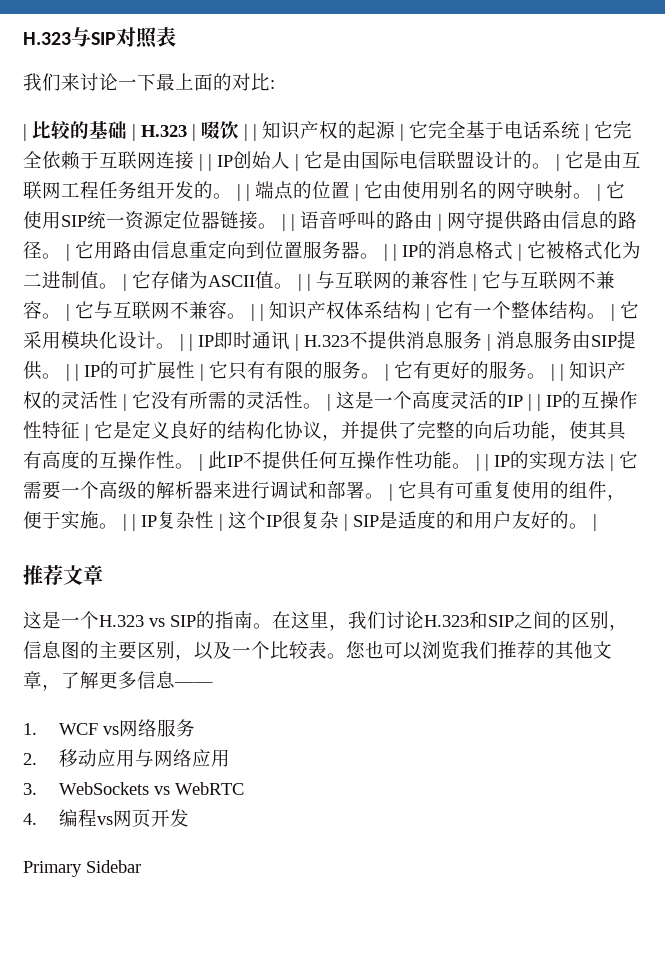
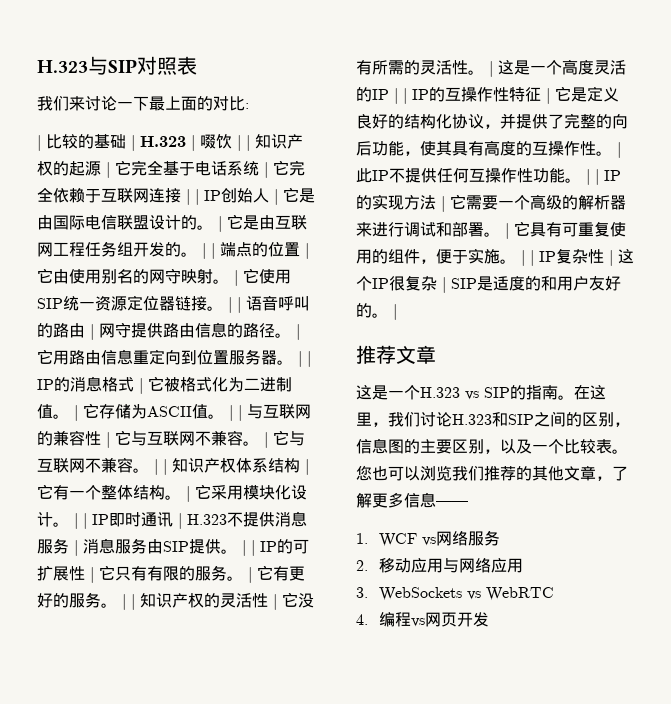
- Primary Sidebar

